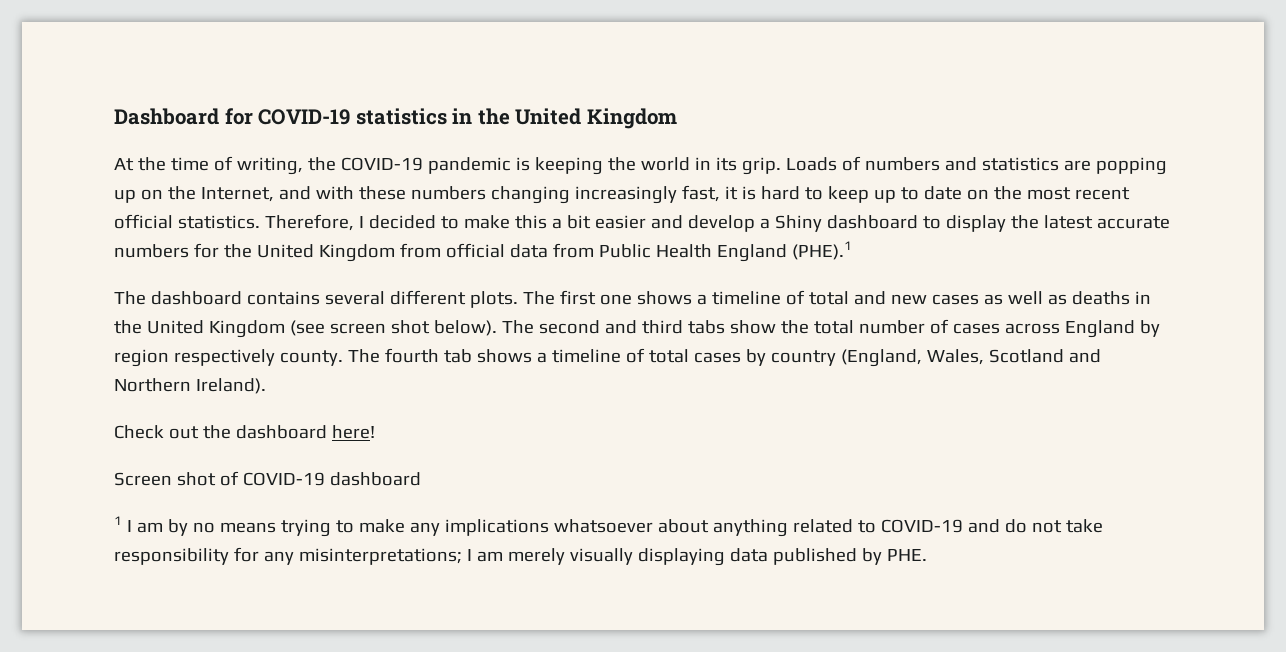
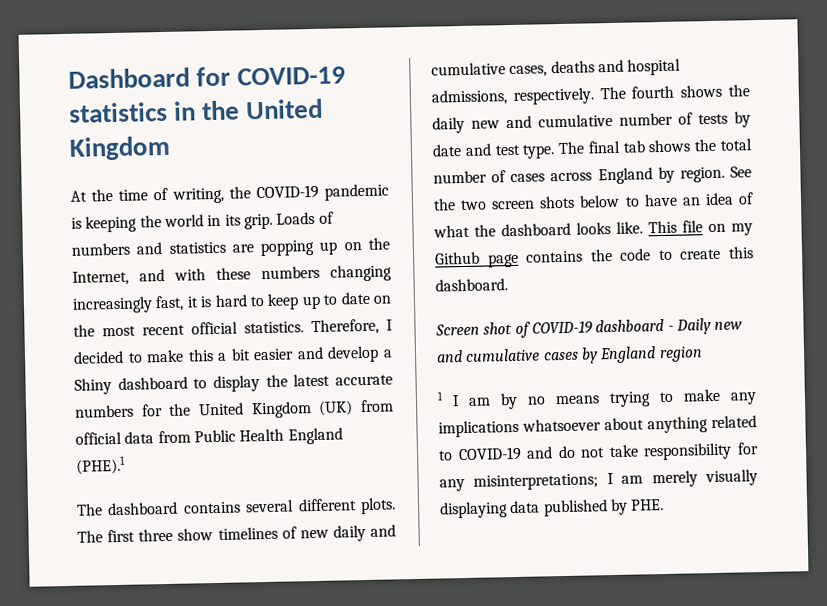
- Therefore, I decided to make this a bit easier and develop a Shiny dashboard to display the latest accurate numbers for the United Kingdom from official data from Public Health England (PHE).1
+ Therefore, I decided to make this a bit easier and develop a Shiny dashboard to display the latest accurate numbers for the United Kingdom (UK) from official data from Public Health England (PHE).1
- The first one shows a timeline of total and new cases as well as deaths in the United Kingdom (see screen shot below). The second and third tabs show the total number of cases across England by region respectively county. The fourth tab shows a timeline of total cases by country (England, Wales, Scotland and Northern Ireland).
- Check out the dashboard here!
+ The first three show timelines of new daily and cumulative cases, deaths and hospital admissions, respectively. The fourth shows the daily new and cumulative number of tests by date and test type. The final tab shows the total number of cases across England by region. See the two screen shots below to have an idea of what the dashboard looks like. This file on my Github page contains the code to create this dashboard.
- Screen shot of COVID-19 dashboard
+ Screen shot of COVID-19 dashboard - Daily new and cumulative cases by England region

